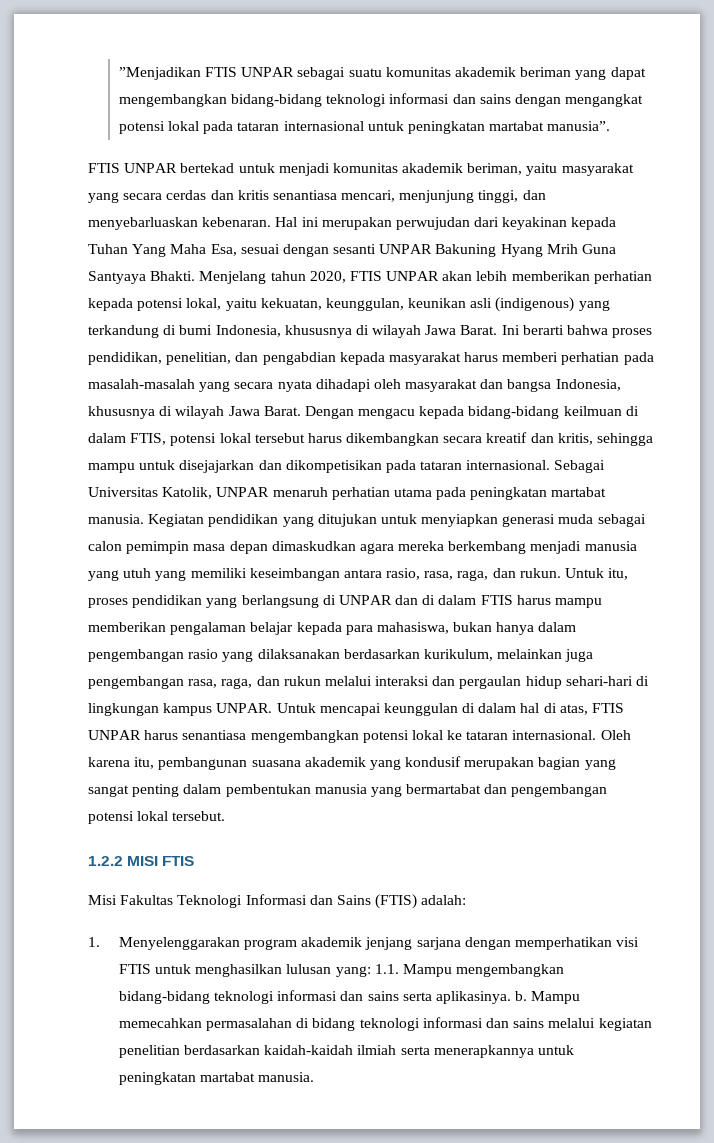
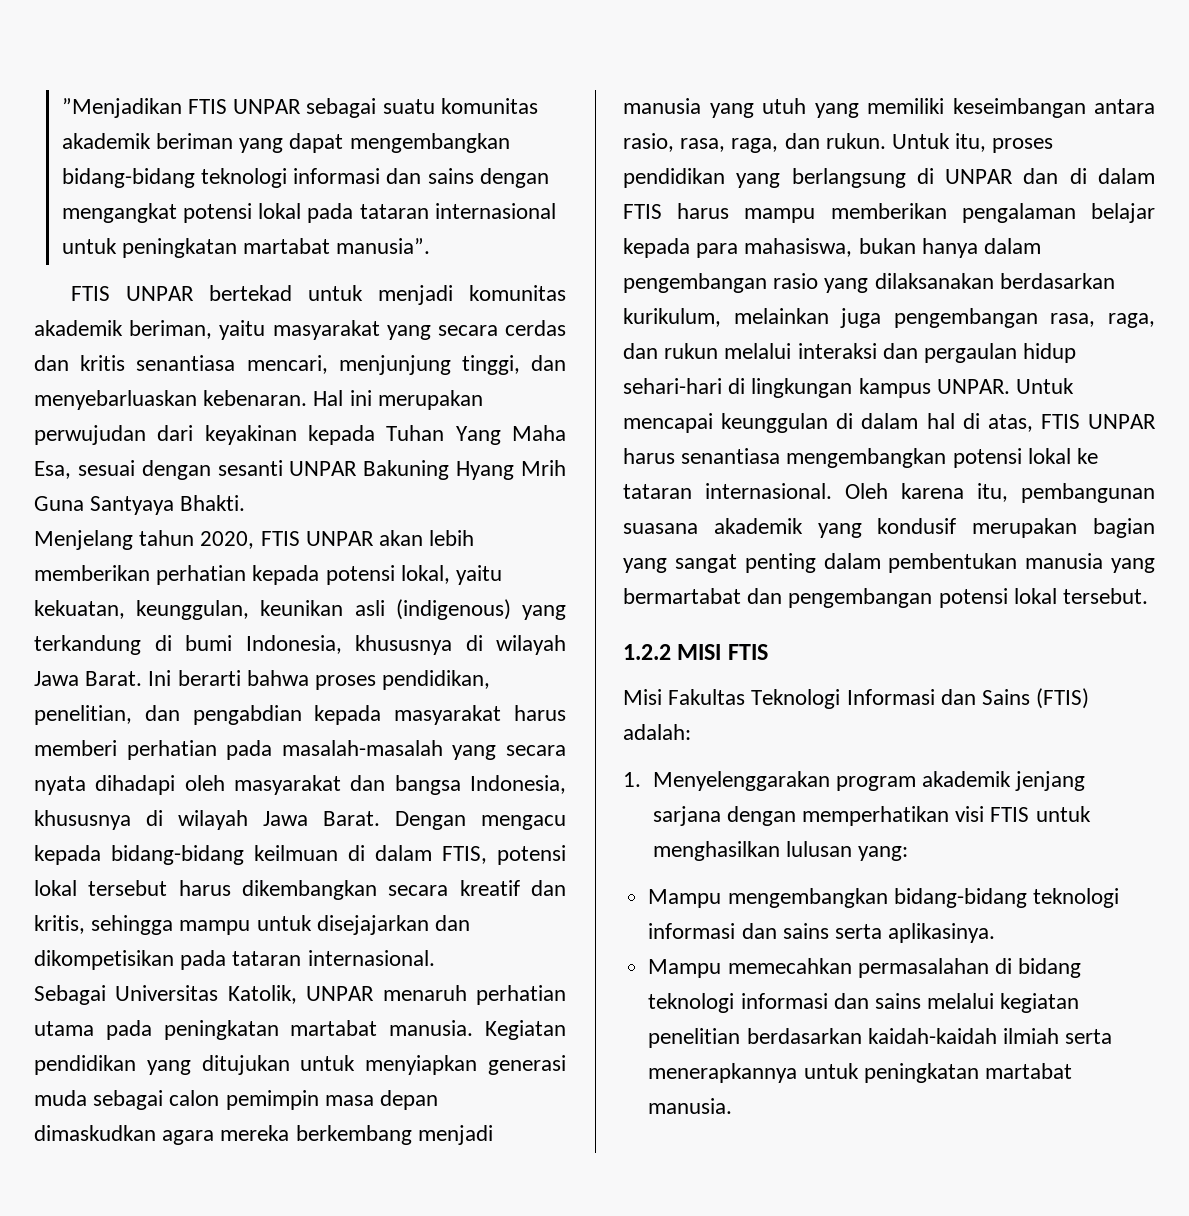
- Hal ini merupakan perwujudan dari keyakinan kepada Tuhan Yang Maha Esa, sesuai dengan sesanti UNPAR Bakuning Hyang Mrih Guna Santyaya Bhakti. Menjelang tahun 2020, FTIS UNPAR akan lebih memberikan perhatian kepada potensi lokal, yaitu kekuatan, keunggulan, keunikan asli (indigenous) yang terkandung di bumi Indonesia, khususnya di wilayah Jawa Barat.
+ Hal ini merupakan perwujudan dari keyakinan kepada Tuhan Yang Maha Esa, sesuai dengan sesanti UNPAR Bakuning Hyang Mrih Guna Santyaya Bhakti.
+ Menjelang tahun 2020, FTIS UNPAR akan lebih memberikan perhatian kepada potensi lokal, yaitu kekuatan, keunggulan, keunikan asli (indigenous) yang terkandung di bumi Indonesia, khususnya di wilayah Jawa Barat.
- Dengan mengacu kepada bidang-bidang keilmuan di dalam FTIS, potensi lokal tersebut harus dikembangkan secara kreatif dan kritis, sehingga mampu untuk disejajarkan dan dikompetisikan pada tataran internasional. Sebagai Universitas Katolik, UNPAR menaruh perhatian utama pada peningkatan martabat manusia.
+ Dengan mengacu kepada bidang-bidang keilmuan di dalam FTIS, potensi lokal tersebut harus dikembangkan secara kreatif dan kritis, sehingga mampu untuk disejajarkan dan dikompetisikan pada tataran internasional.
+ Sebagai Universitas Katolik, UNPAR menaruh perhatian utama pada peningkatan martabat manusia.
- 1. Menyelenggarakan program akademik jenjang sarjana dengan memperhatikan visi FTIS untuk menghasilkan lulusan yang: 1.1. Mampu mengembangkan bidang-bidang teknologi informasi dan sains serta aplikasinya. b. Mampu memecahkan permasalahan di bidang teknologi informasi dan sains melalui kegiatan penelitian berdasarkan kaidah-kaidah ilmiah serta menerapkannya untuk peningkatan martabat manusia.
+ 1. Menyelenggarakan program akademik jenjang sarjana dengan memperhatikan visi FTIS untuk menghasilkan lulusan yang:
+ Mampu mengembangkan bidang-bidang teknologi informasi dan sains serta aplikasinya.
+ Mampu memecahkan permasalahan di bidang teknologi informasi dan sains melalui kegiatan penelitian berdasarkan kaidah-kaidah ilmiah serta menerapkannya untuk peningkatan martabat manusia.

